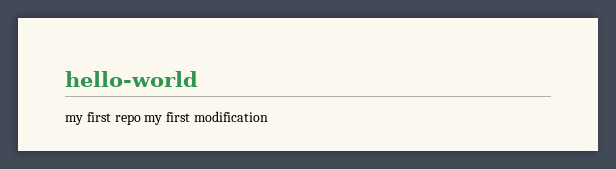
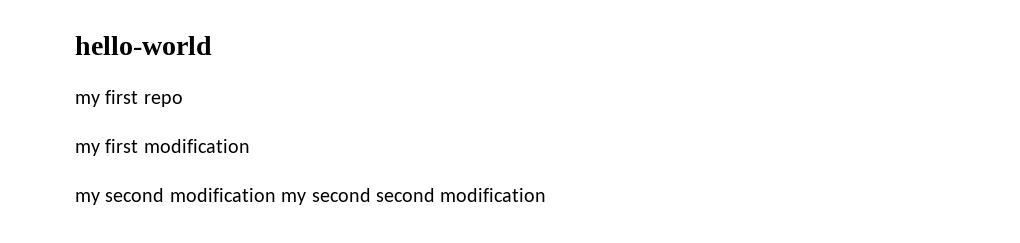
- my first repo my first modification
+ my first repo
+ my first modification
+ my second modification my second second modification

